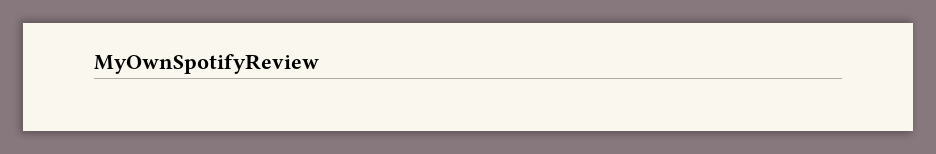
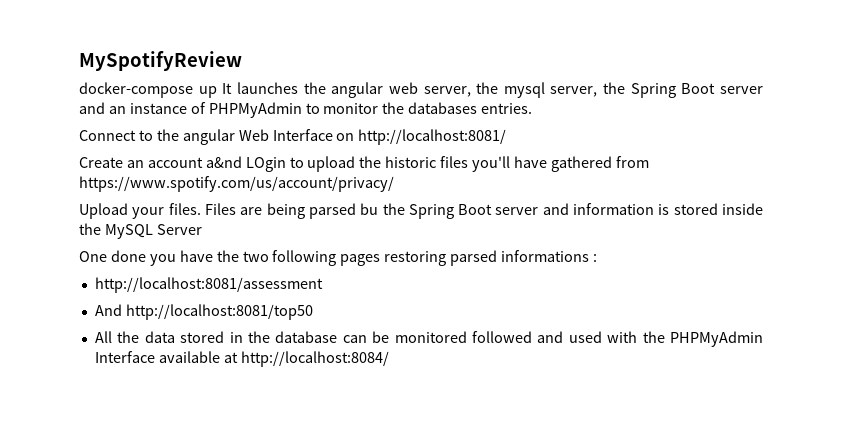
- MyOwnSpotifyReview
+ MySpotifyReview
+ docker-compose up It launches the angular web server, the mysql server, the Spring Boot server and an instance of PHPMyAdmin to monitor the databases entries.
+ Connect to the angular Web Interface on http://localhost:8081/
+ Create an account a&nd LOgin to upload the historic files you'll have gathered from https://www.spotify.com/us/account/privacy/
+ Upload your files. Files are being parsed bu the Spring Boot server and information is stored inside the MySQL Server
+ One done you have the two following pages restoring parsed informations :
+ http://localhost:8081/assessment
+ And http://localhost:8081/top50
+ All the data stored in the database can be monitored followed and used with the PHPMyAdmin Interface available at http://localhost:8084/

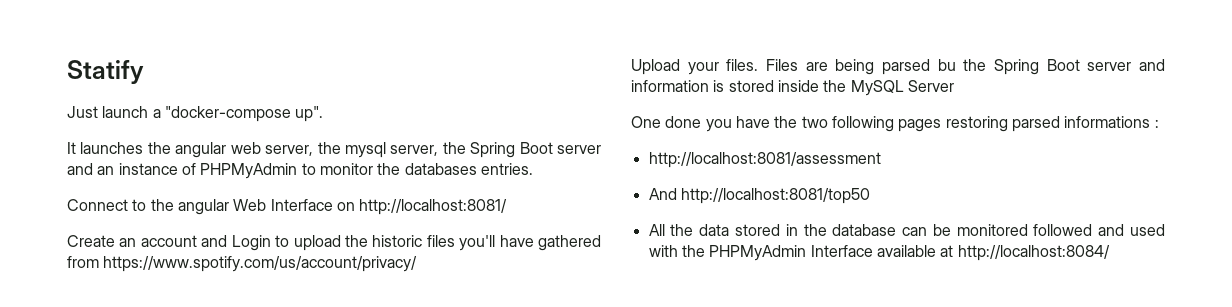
- MySpotifyReview
- docker-compose up It launches the angular web server, the mysql server, the Spring Boot server and an instance of PHPMyAdmin to monitor the databases entries.
+ Statify
+ Just launch a "docker-compose up".
+ It launches the angular web server, the mysql server, the Spring Boot server and an instance of PHPMyAdmin to monitor the databases entries.
- Create an account a&nd LOgin to upload the historic files you'll have gathered from https://www.spotify.com/us/account/privacy/
+ Create an account and Login to upload the historic files you'll have gathered from https://www.spotify.com/us/account/privacy/

